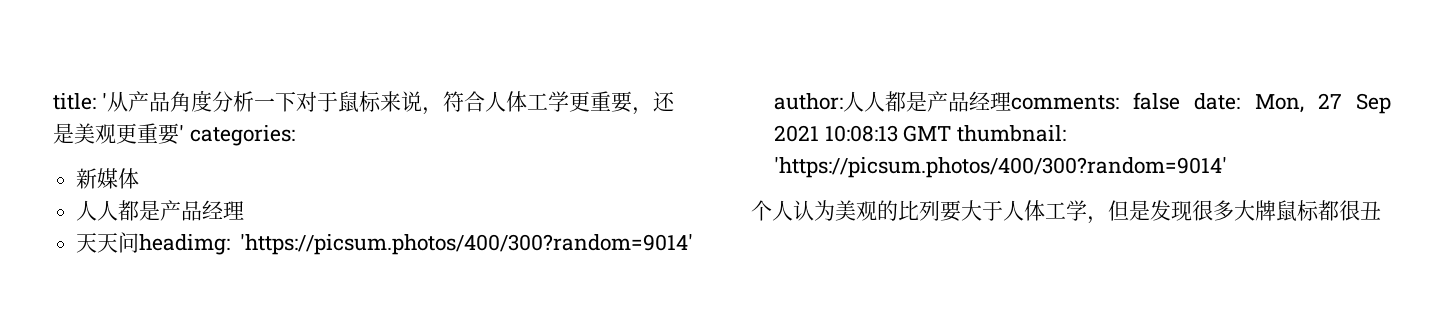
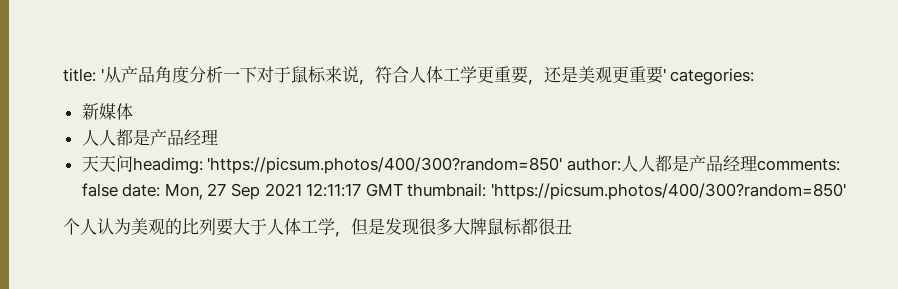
- 天天问headimg: 'https://picsum.photos/400/300?random=9014' author:人人都是产品经理comments: false date: Mon, 27 Sep 2021 10:08:13 GMT thumbnail: 'https://picsum.photos/400/300?random=9014'
+ 天天问headimg: 'https://picsum.photos/400/300?random=850' author:人人都是产品经理comments: false date: Mon, 27 Sep 2021 12:11:17 GMT thumbnail: 'https://picsum.photos/400/300?random=850'

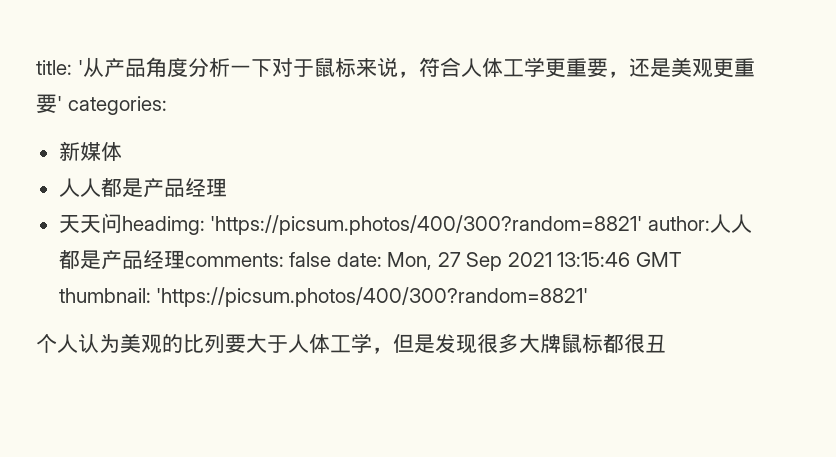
- 天天问headimg: 'https://picsum.photos/400/300?random=850' author:人人都是产品经理comments: false date: Mon, 27 Sep 2021 12:11:17 GMT thumbnail: 'https://picsum.photos/400/300?random=850'
+ 天天问headimg: 'https://picsum.photos/400/300?random=8821' author:人人都是产品经理comments: false date: Mon, 27 Sep 2021 13:15:46 GMT thumbnail: 'https://picsum.photos/400/300?random=8821'

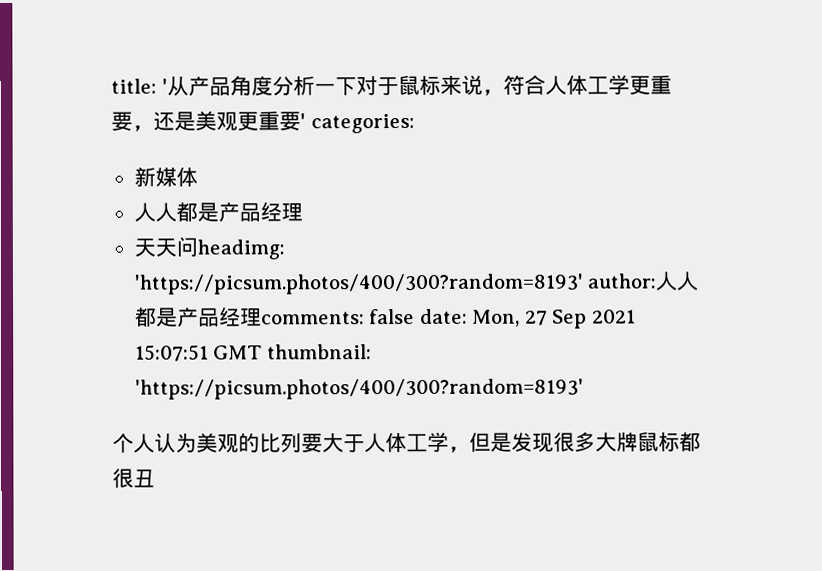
- 天天问headimg: 'https://picsum.photos/400/300?random=8821' author:人人都是产品经理comments: false date: Mon, 27 Sep 2021 13:15:46 GMT thumbnail: 'https://picsum.photos/400/300?random=8821'
+ 天天问headimg: 'https://picsum.photos/400/300?random=8193' author:人人都是产品经理comments: false date: Mon, 27 Sep 2021 15:07:51 GMT thumbnail: 'https://picsum.photos/400/300?random=8193'

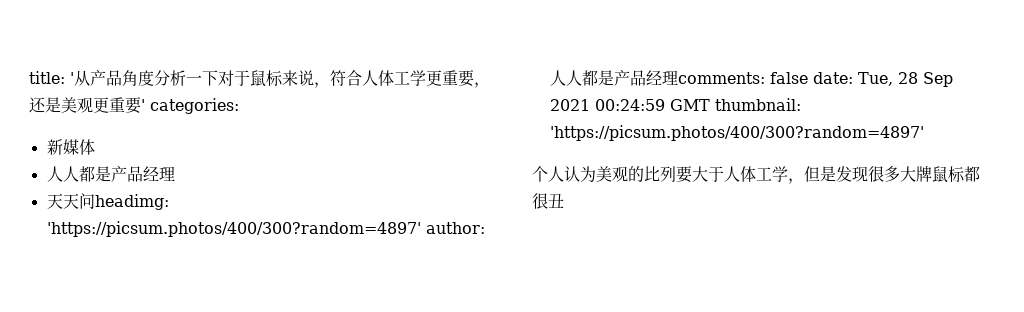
- 天天问headimg: 'https://picsum.photos/400/300?random=8193' author:人人都是产品经理comments: false date: Mon, 27 Sep 2021 15:07:51 GMT thumbnail: 'https://picsum.photos/400/300?random=8193'
+ 天天问headimg: 'https://picsum.photos/400/300?random=4897' author:人人都是产品经理comments: false date: Tue, 28 Sep 2021 00:24:59 GMT thumbnail: 'https://picsum.photos/400/300?random=4897'

